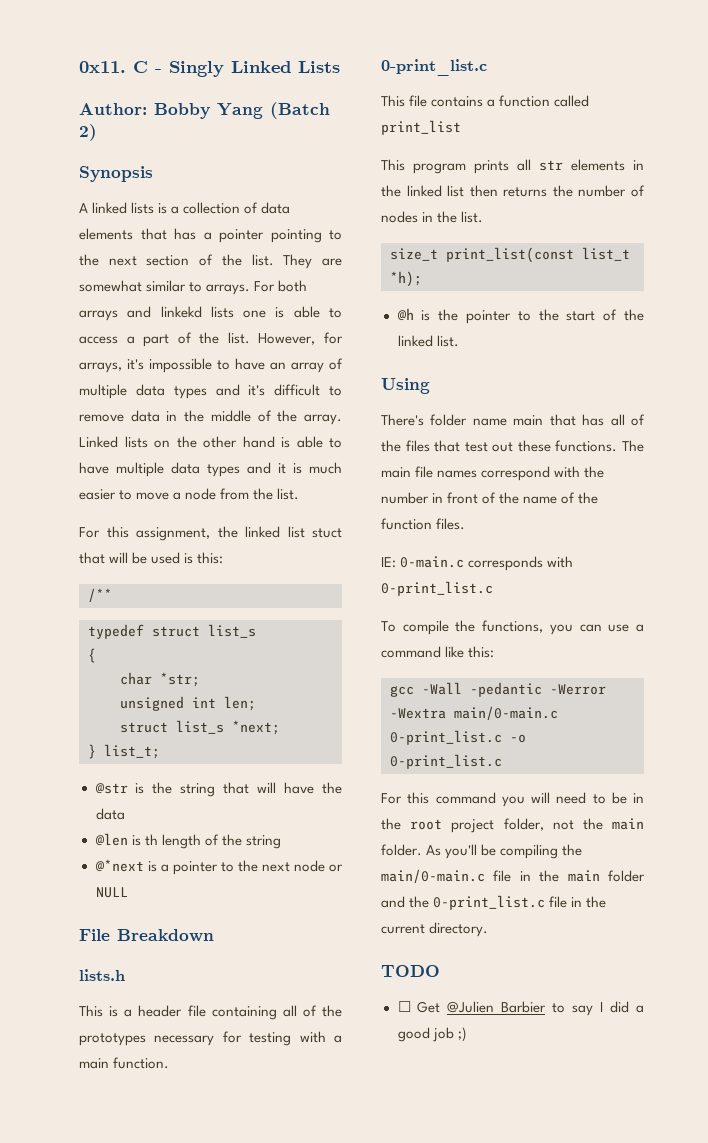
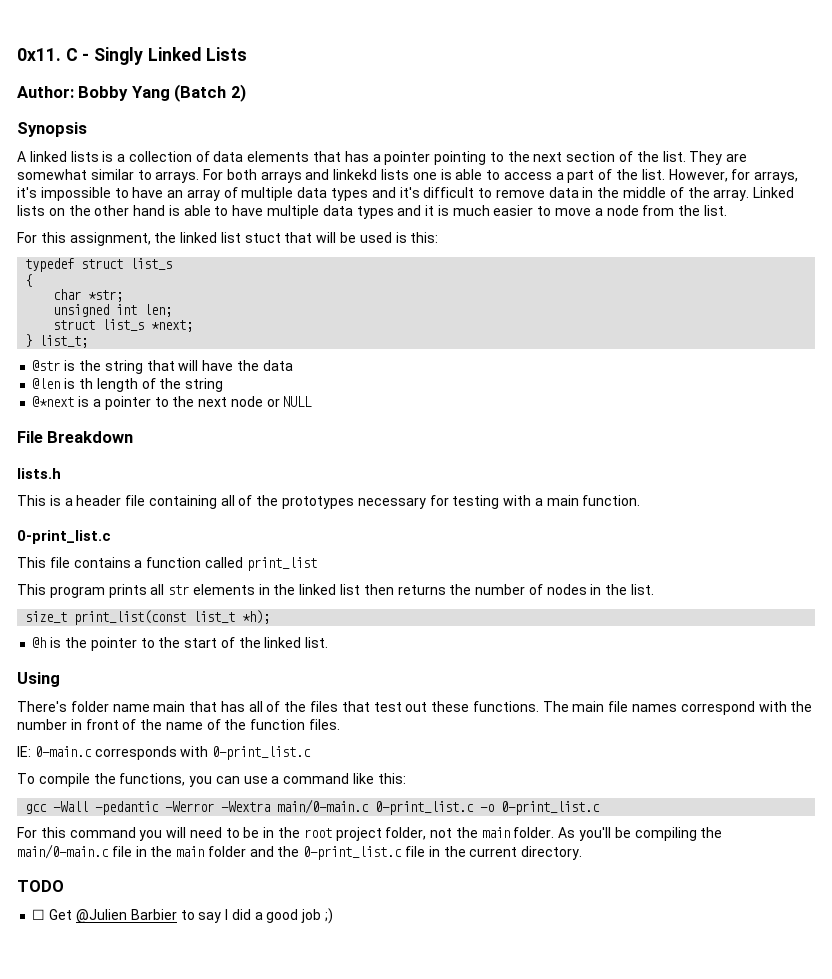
- /**

